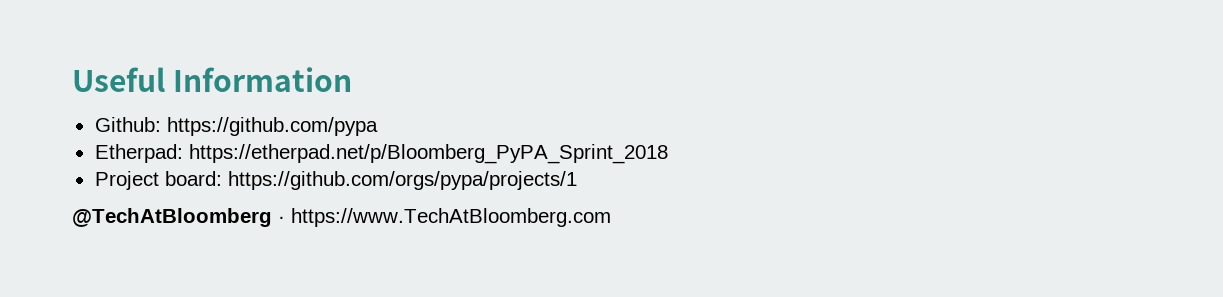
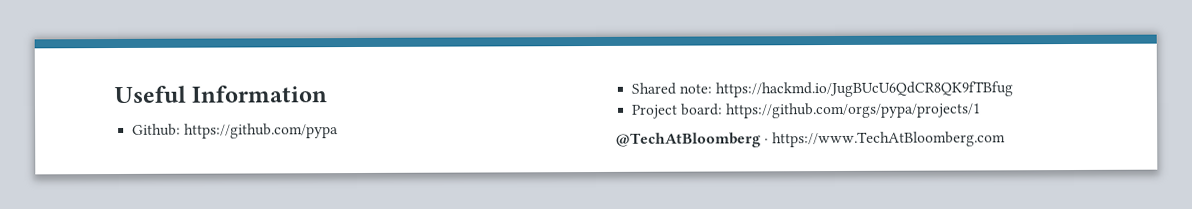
- Etherpad: https://etherpad.net/p/Bloomberg_PyPA_Sprint_2018
+ Shared note: https://hackmd.io/JugBUcU6QdCR8QK9fTBfug

